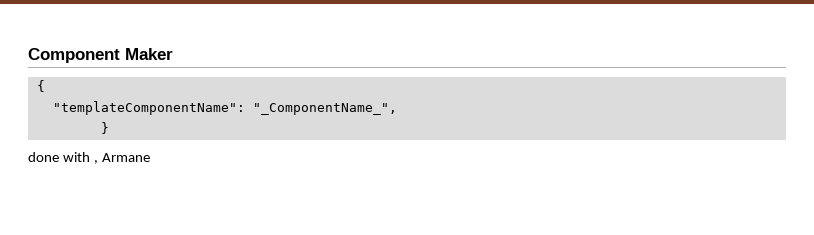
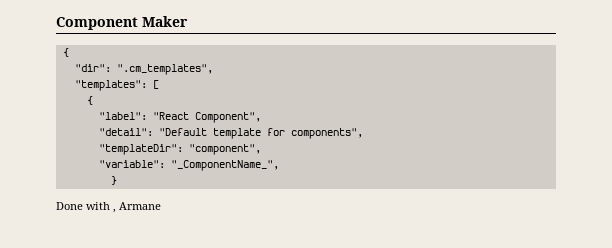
- "templateComponentName": "_ComponentName_",
+ "dir": ".cm_templates",
+ "templates": [
+ {
+ "label": "React Component",
+ "detail": "Default template for components",
+ "templateDir": "component",
+ "variable": "_ComponentName_",
- done with , Armane
+ Done with , Armane

